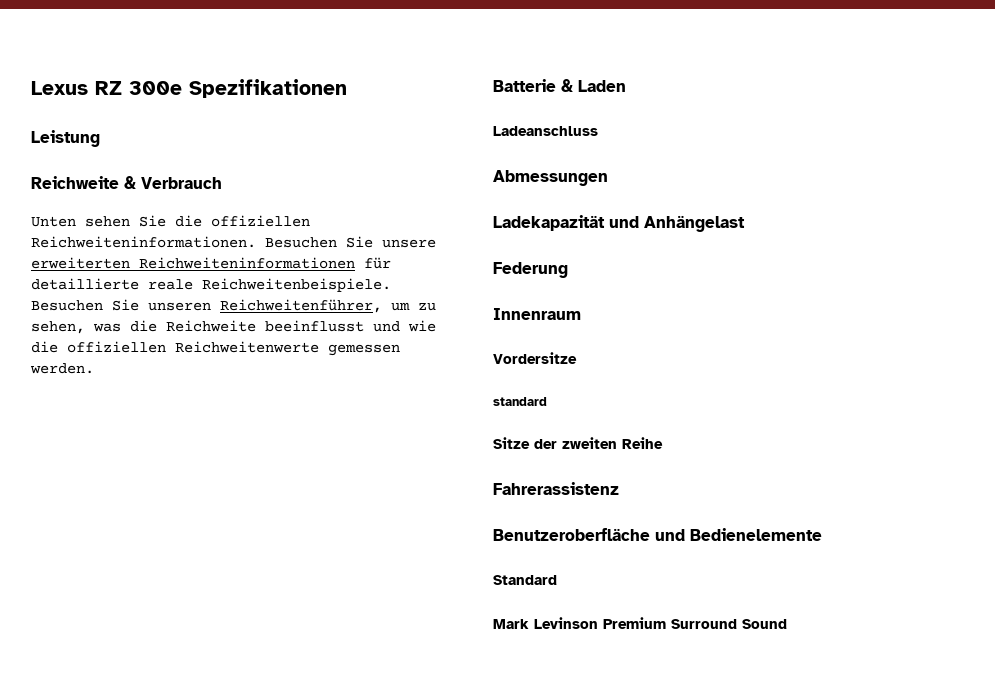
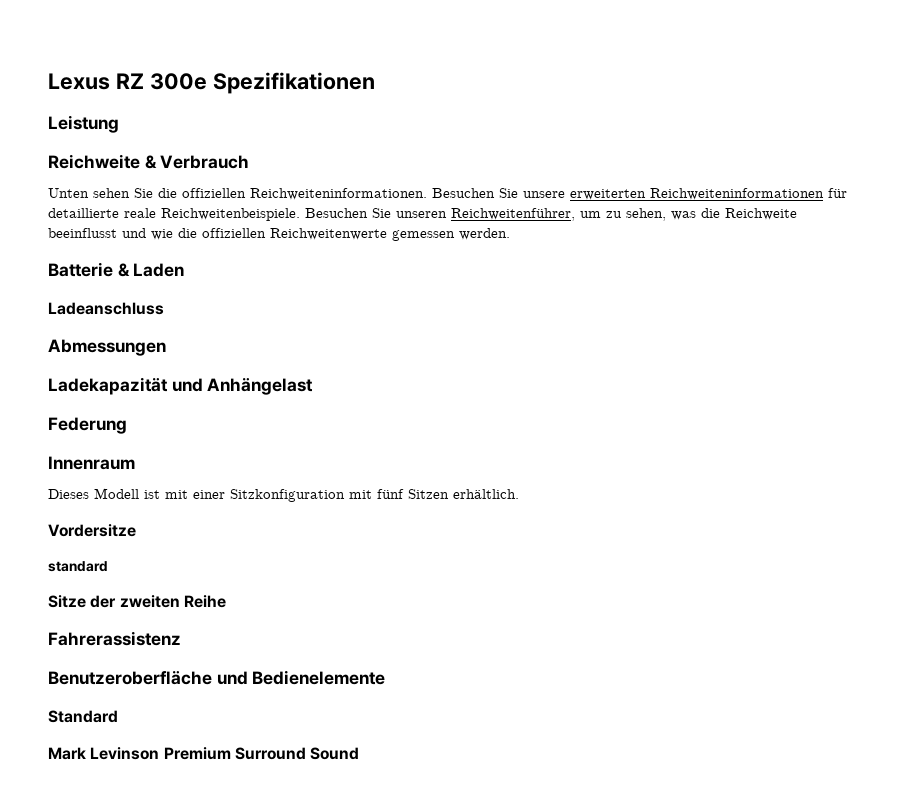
+ Dieses Modell ist mit einer Sitzkonfiguration mit fünf Sitzen erhältlich.

